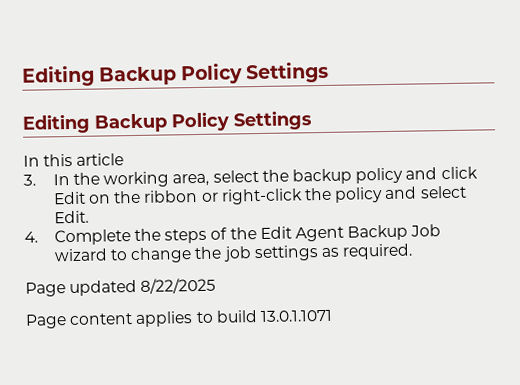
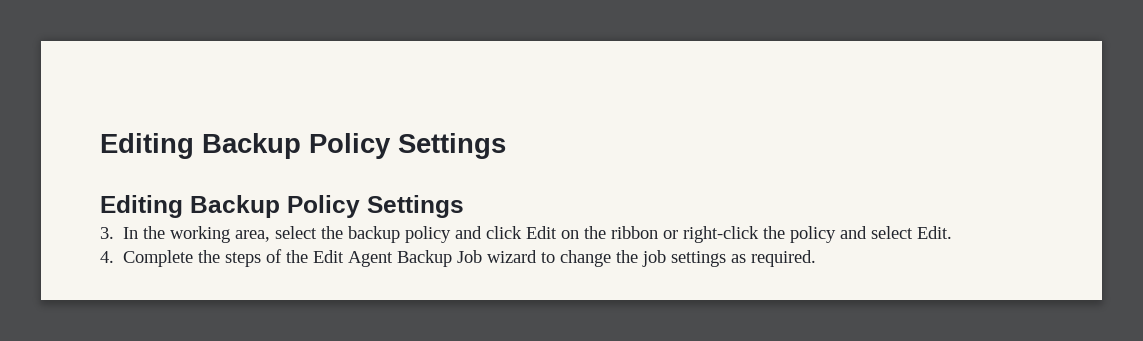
- In this article
- Page updated 8/22/2025
- Page content applies to build 13.0.1.1071

